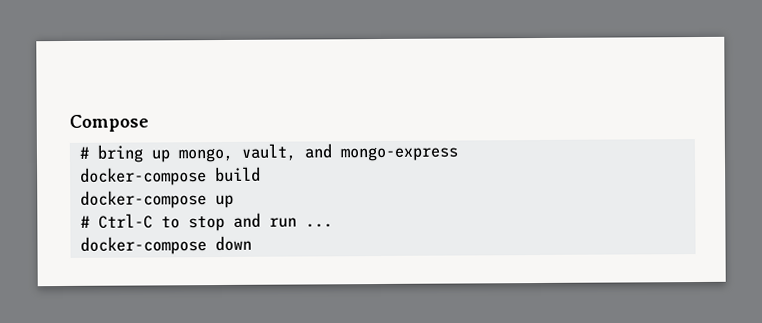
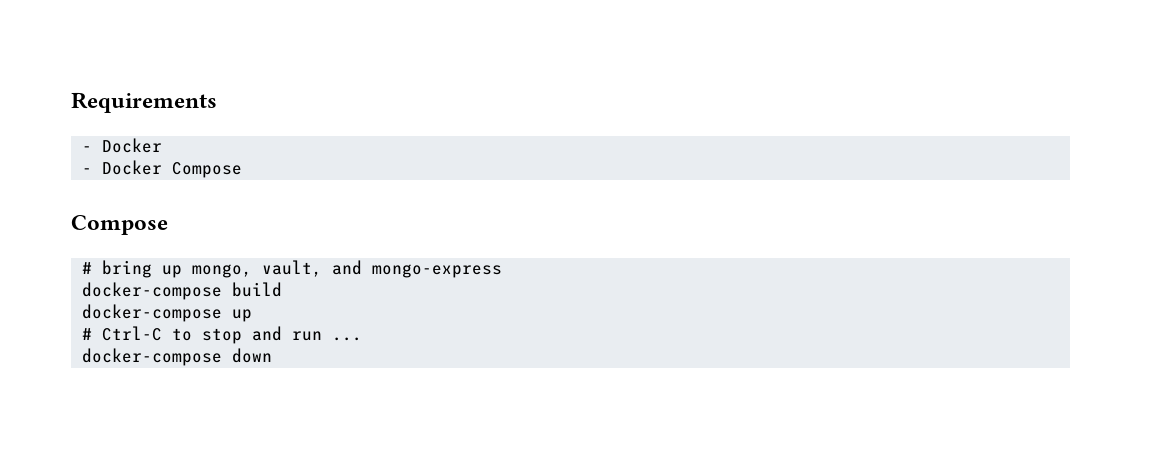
+ Requirements
+ - Docker
+ - Docker Compose

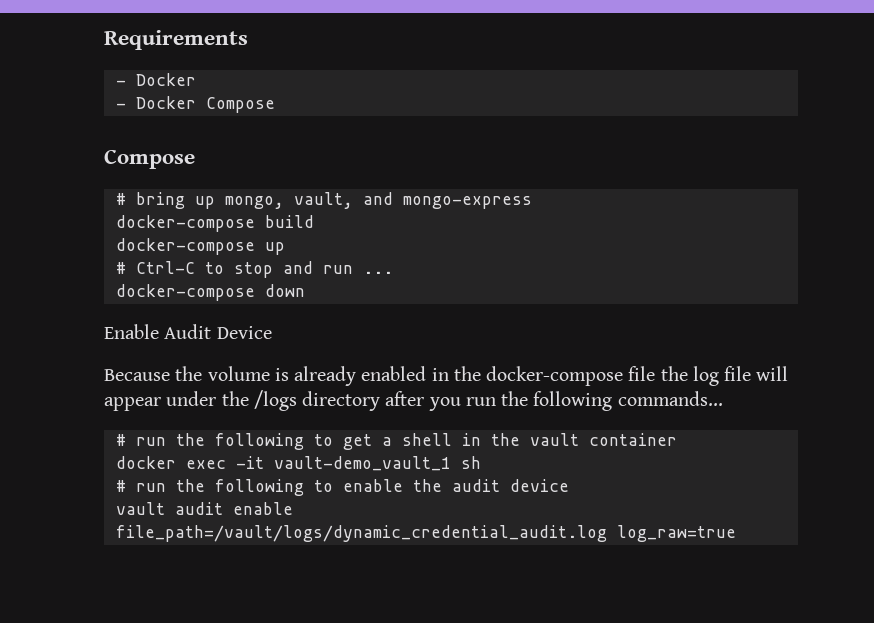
+ Enable Audit Device
+ Because the volume is already enabled in the docker-compose file the log file will appear under the /logs directory after you run the following commands...
+ # run the following to get a shell in the vault container
+ docker exec -it vault-demo_vault_1 sh
+ # run the following to enable the audit device
+ vault audit enable file_path=/vault/logs/dynamic_credential_audit.log log_raw=true

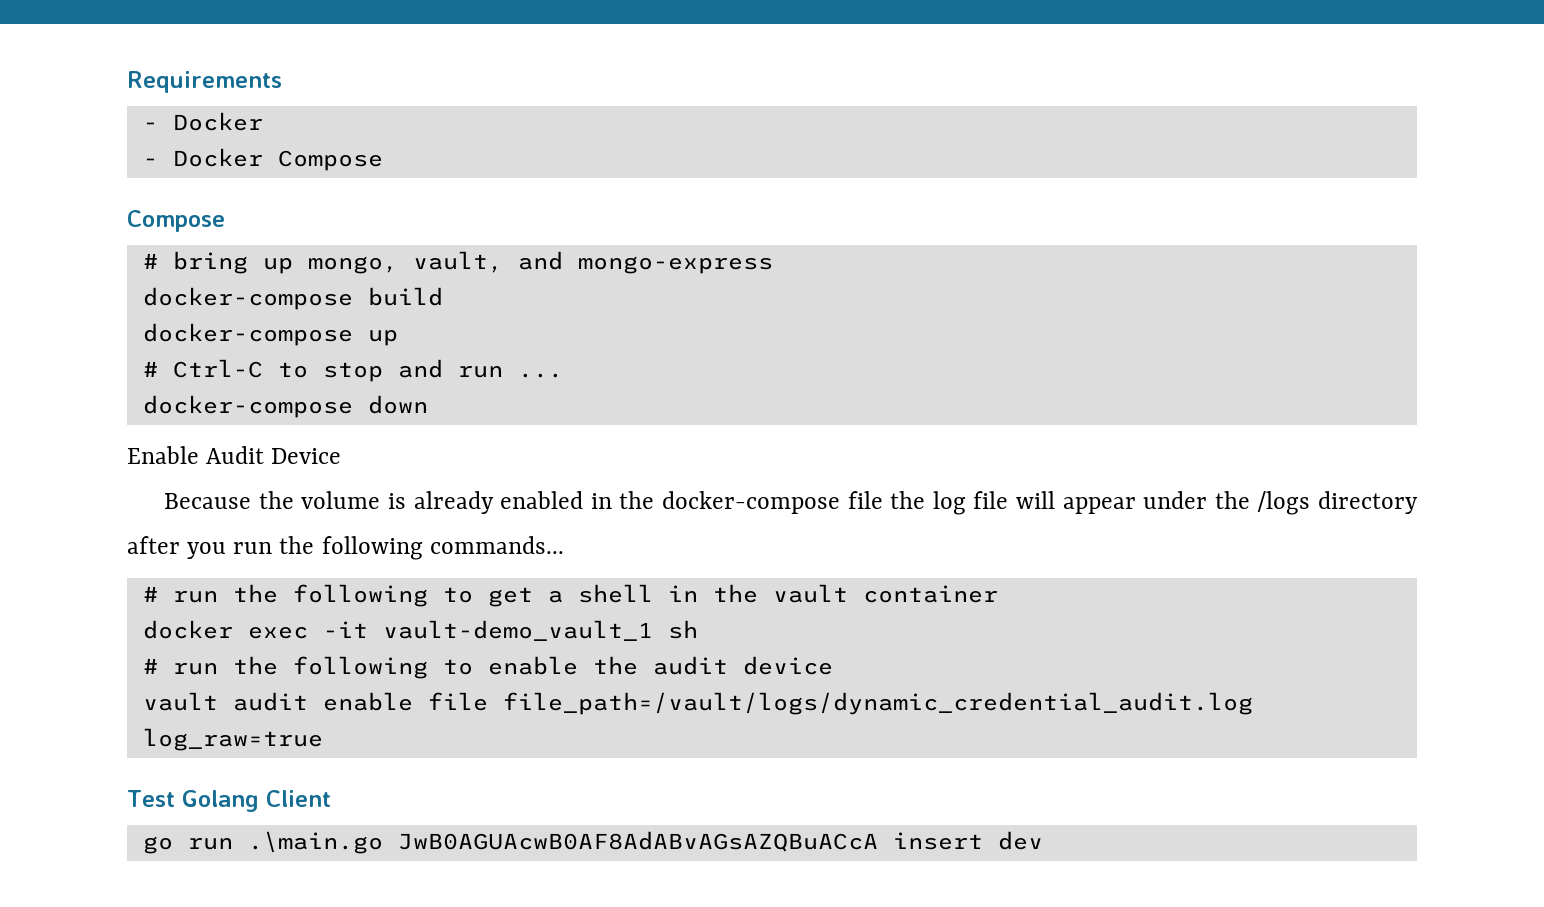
- vault audit enable file_path=/vault/logs/dynamic_credential_audit.log log_raw=true
+ vault audit enable file file_path=/vault/logs/dynamic_credential_audit.log log_raw=true
+ Test Golang Client
+ go run .\main.go JwB0AGUAcwB0AF8AdABvAGsAZQBuACcA insert dev

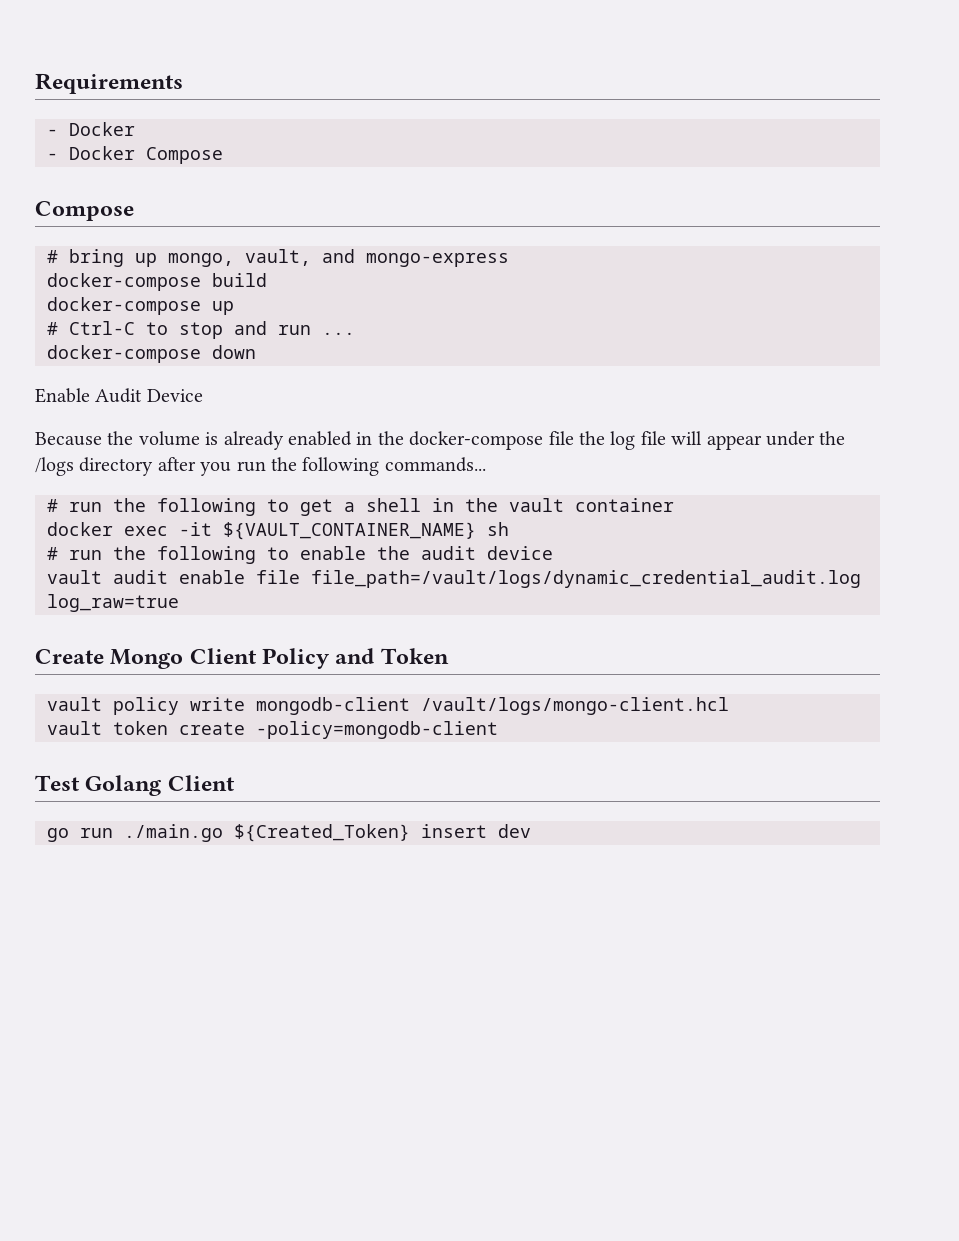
- docker exec -it vault-demo_vault_1 sh
+ docker exec -it ${VAULT_CONTAINER_NAME} sh
+ Create Mongo Client Policy and Token
+ vault policy write mongodb-client /vault/logs/mongo-client.hcl
+ vault token create -policy=mongodb-client
- go run .\main.go JwB0AGUAcwB0AF8AdABvAGsAZQBuACcA insert dev
+ go run ./main.go ${Created_Token} insert dev

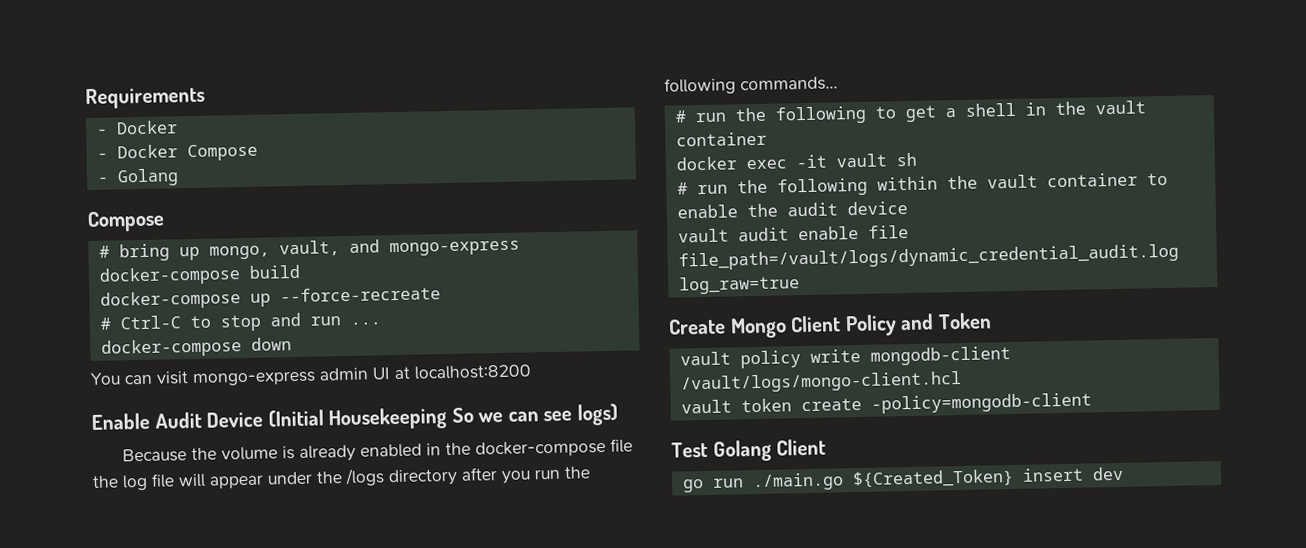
+ - Golang
- docker-compose up
+ docker-compose up --force-recreate
- Enable Audit Device
+ You can visit mongo-express admin UI at localhost:8200
+ Enable Audit Device (Initial Housekeeping So we can see logs)
- docker exec -it ${VAULT_CONTAINER_NAME} sh
+ docker exec -it vault sh
- # run the following to enable the audit device
+ # run the following within the vault container to enable the audit device

